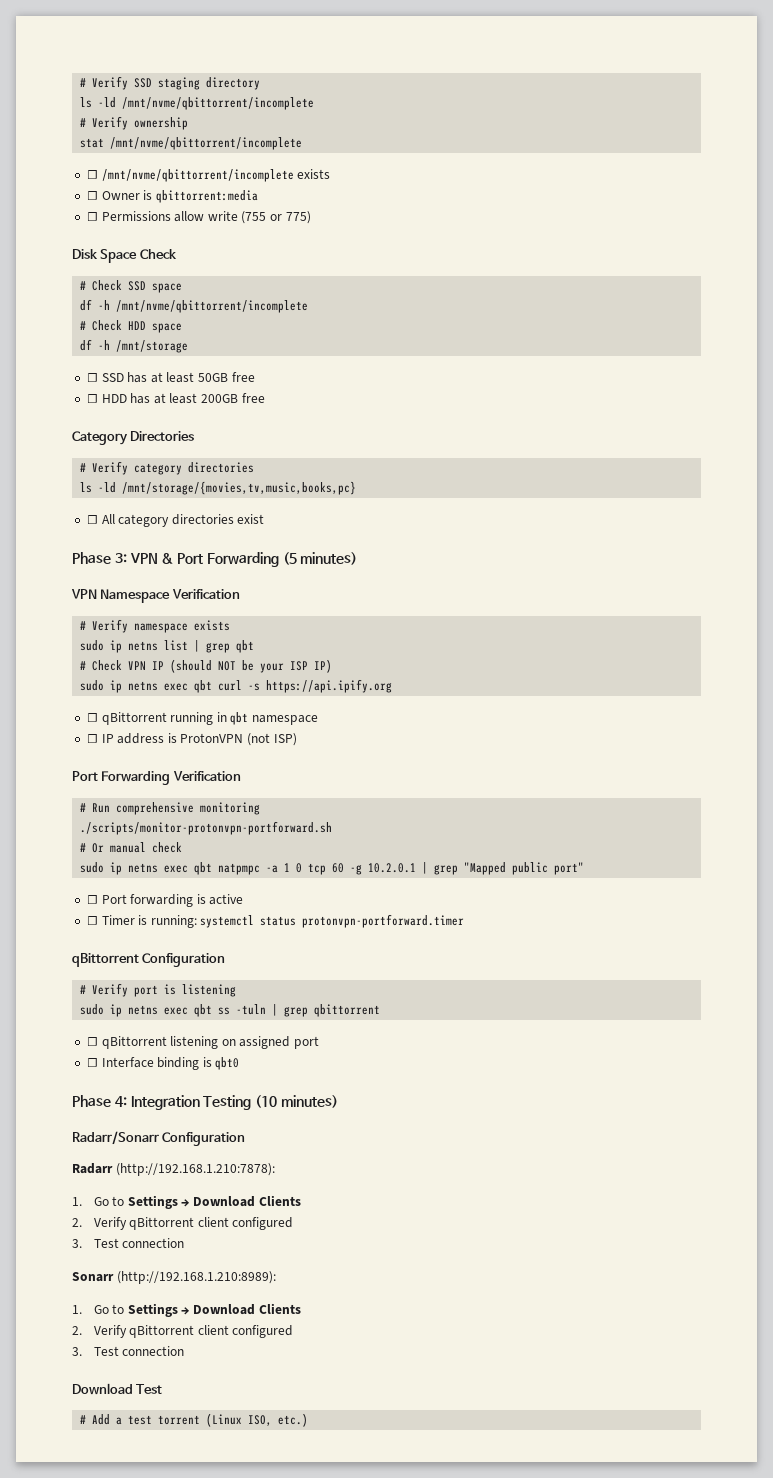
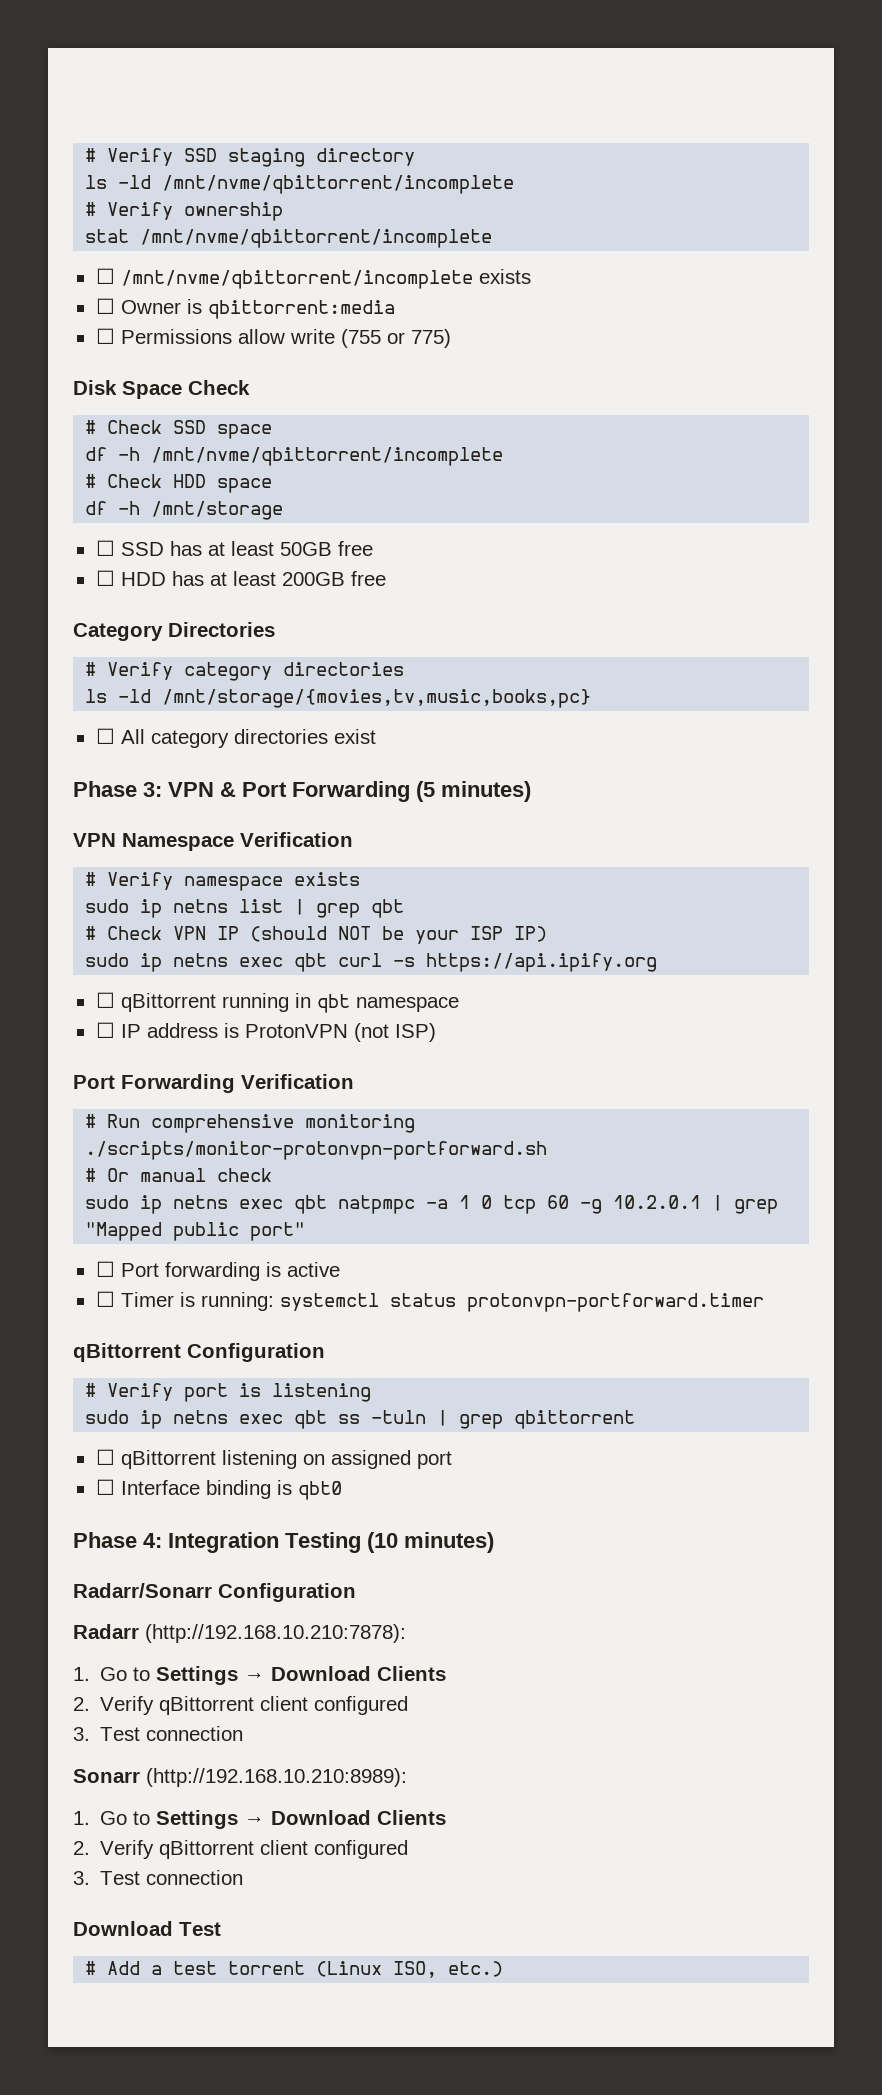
- Radarr (http://192.168.1.210:7878):
+ Radarr (http://192.168.10.210:7878):
- Sonarr (http://192.168.1.210:8989):
+ Sonarr (http://192.168.10.210:8989):

